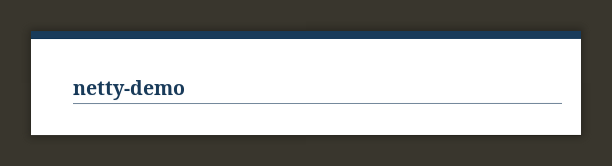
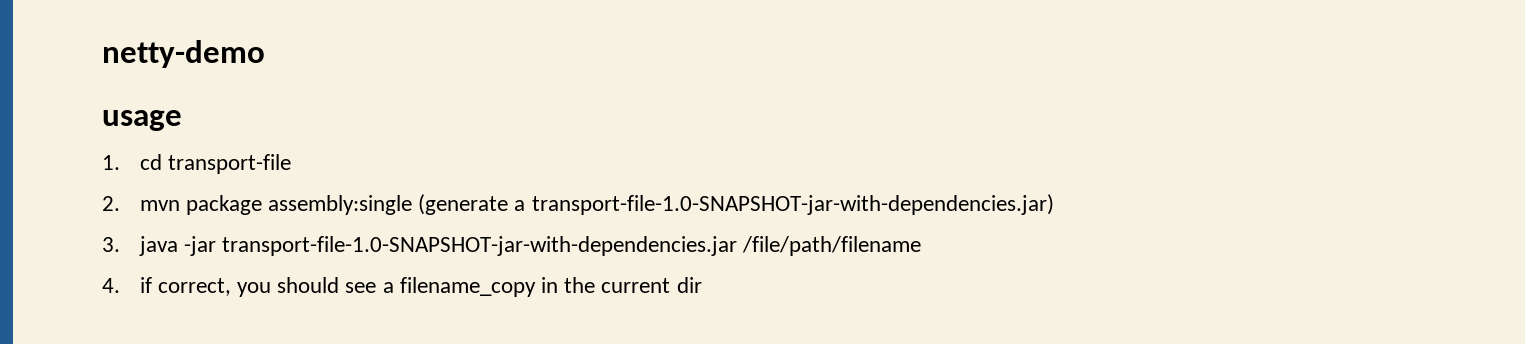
+ usage
+ 1. cd transport-file
+ 2. mvn package assembly:single (generate a transport-file-1.0-SNAPSHOT-jar-with-dependencies.jar)
+ 3. java -jar transport-file-1.0-SNAPSHOT-jar-with-dependencies.jar /file/path/filename
+ 4. if correct, you should see a filename_copy in the current dir

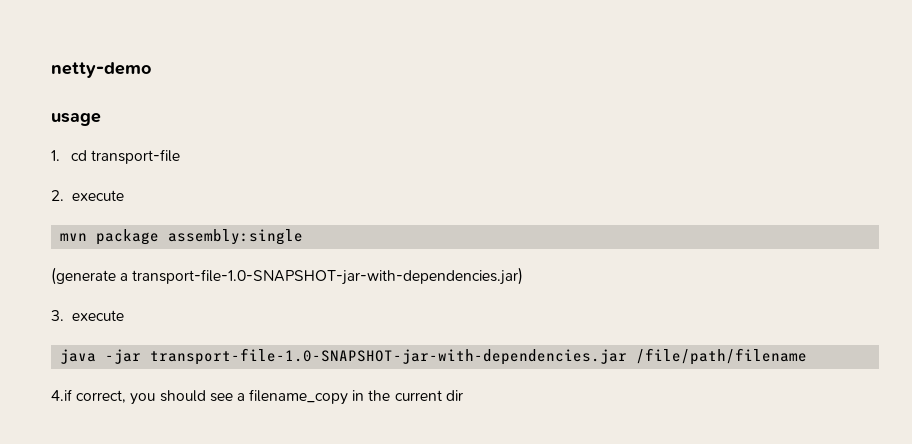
- 2. mvn package assembly:single (generate a transport-file-1.0-SNAPSHOT-jar-with-dependencies.jar)
+ 2. execute
+ mvn package assembly:single
+ (generate a transport-file-1.0-SNAPSHOT-jar-with-dependencies.jar)
- 3. java -jar transport-file-1.0-SNAPSHOT-jar-with-dependencies.jar /file/path/filename
+ 3. execute
+ java -jar transport-file-1.0-SNAPSHOT-jar-with-dependencies.jar /file/path/filename
- 4. if correct, you should see a filename_copy in the current dir
+ 4.if correct, you should see a filename_copy in the current dir

